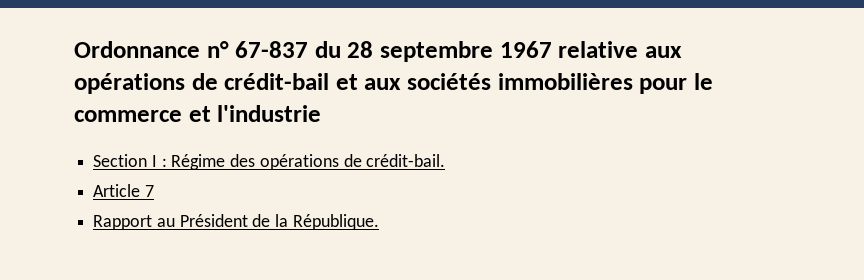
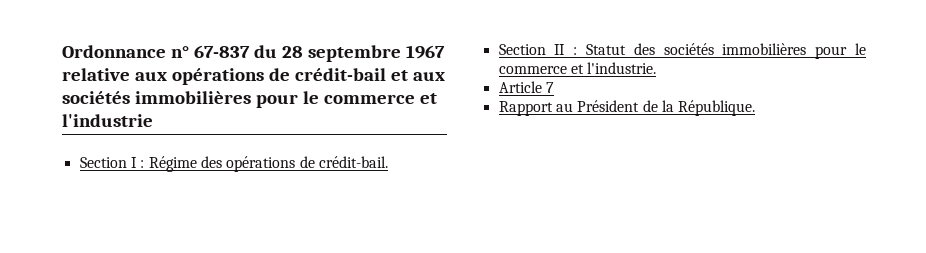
+ Section II : Statut des sociétés immobilières pour le commerce et l'industrie.

